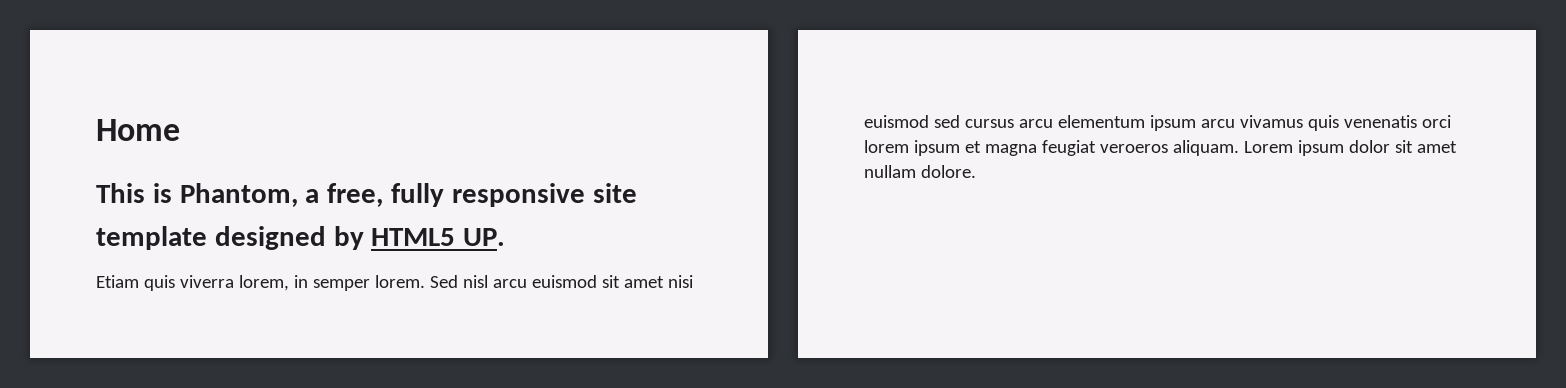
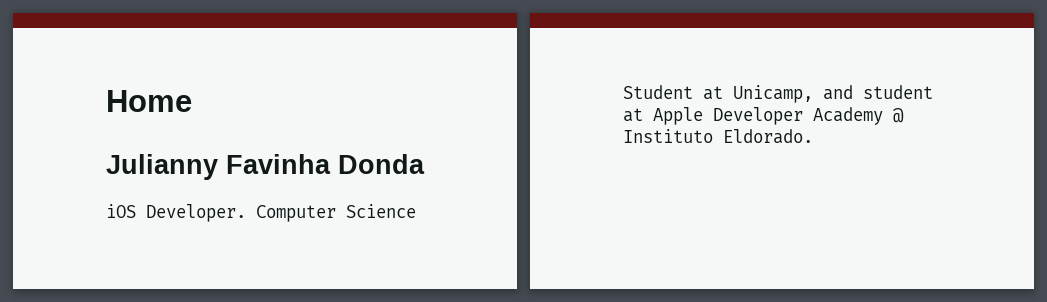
- This is Phantom, a free, fully responsive site
- template designed by HTML5 UP.
- Etiam quis viverra lorem, in semper lorem. Sed nisl arcu euismod sit amet nisi euismod sed cursus arcu elementum ipsum arcu vivamus quis venenatis orci lorem ipsum et magna feugiat veroeros aliquam. Lorem ipsum dolor sit amet nullam dolore.
+ Julianny Favinha Donda
+ iOS Developer. Computer Science Student at Unicamp, and student at Apple Developer Academy @ Instituto Eldorado.

